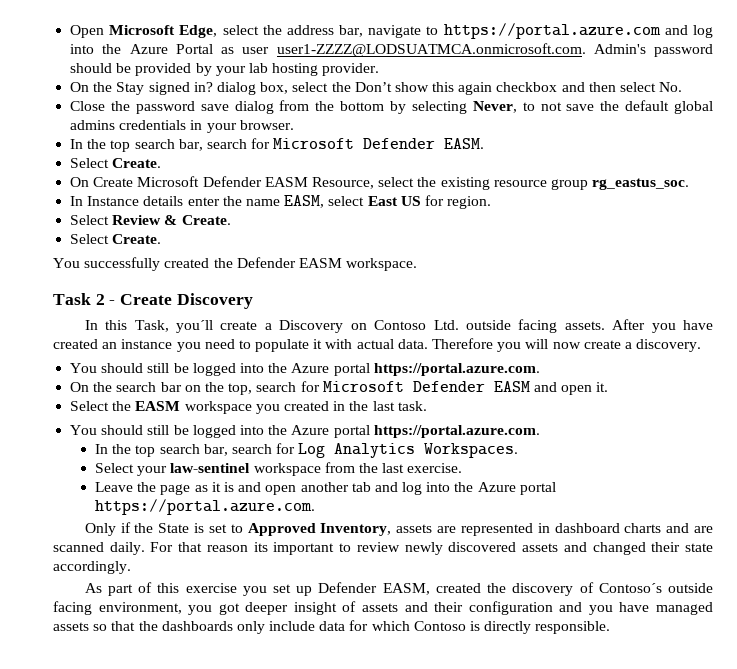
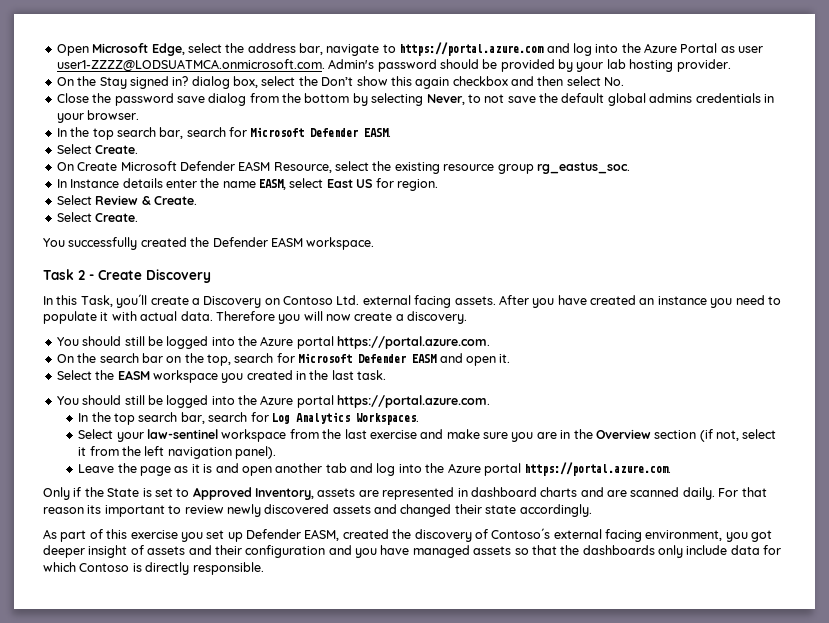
- In this Task, you´ll create a Discovery on Contoso Ltd. outside facing assets.
+ In this Task, you´ll create a Discovery on Contoso Ltd. external facing assets.
- Select your law-sentinel workspace from the last exercise.
+ Select your law-sentinel workspace from the last exercise and make sure you are in the Overview section (if not, select it from the left navigation panel).
- As part of this exercise you set up Defender EASM, created the discovery of Contoso´s outside facing environment, you got deeper insight of assets and their configuration and you have managed assets so that the dashboards only include data for which Contoso is directly responsible.
+ As part of this exercise you set up Defender EASM, created the discovery of Contoso´s external facing environment, you got deeper insight of assets and their configuration and you have managed assets so that the dashboards only include data for which Contoso is directly responsible.

